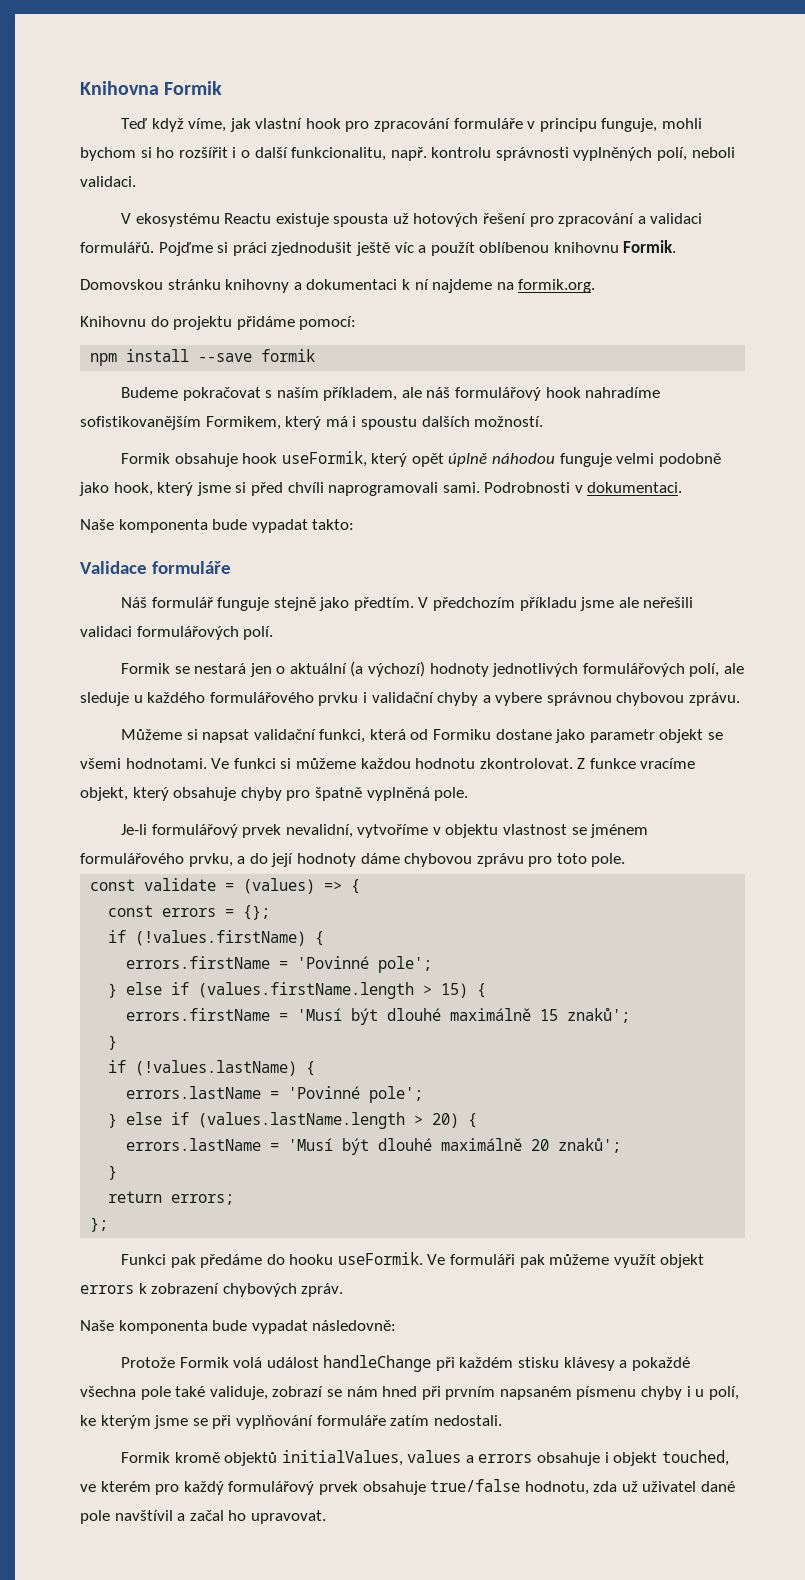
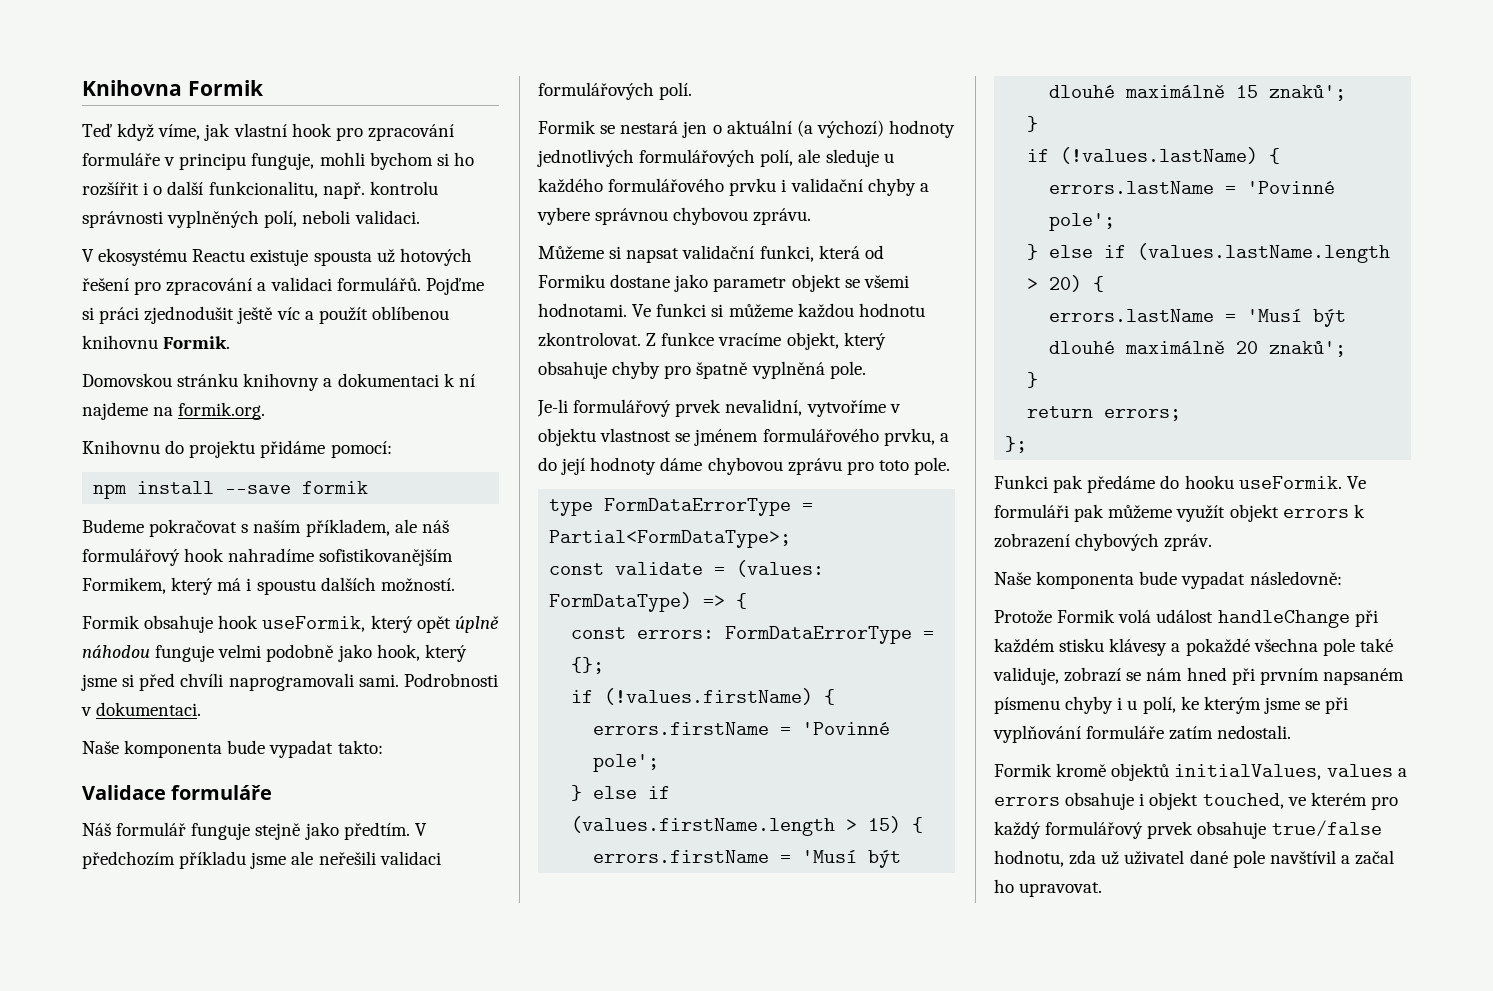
+ type FormDataErrorType = Partial<FormDataType>;
- const validate = (values) => {
+ const validate = (values: FormDataType) => {
- const errors = {};
+ const errors: FormDataErrorType = {};

